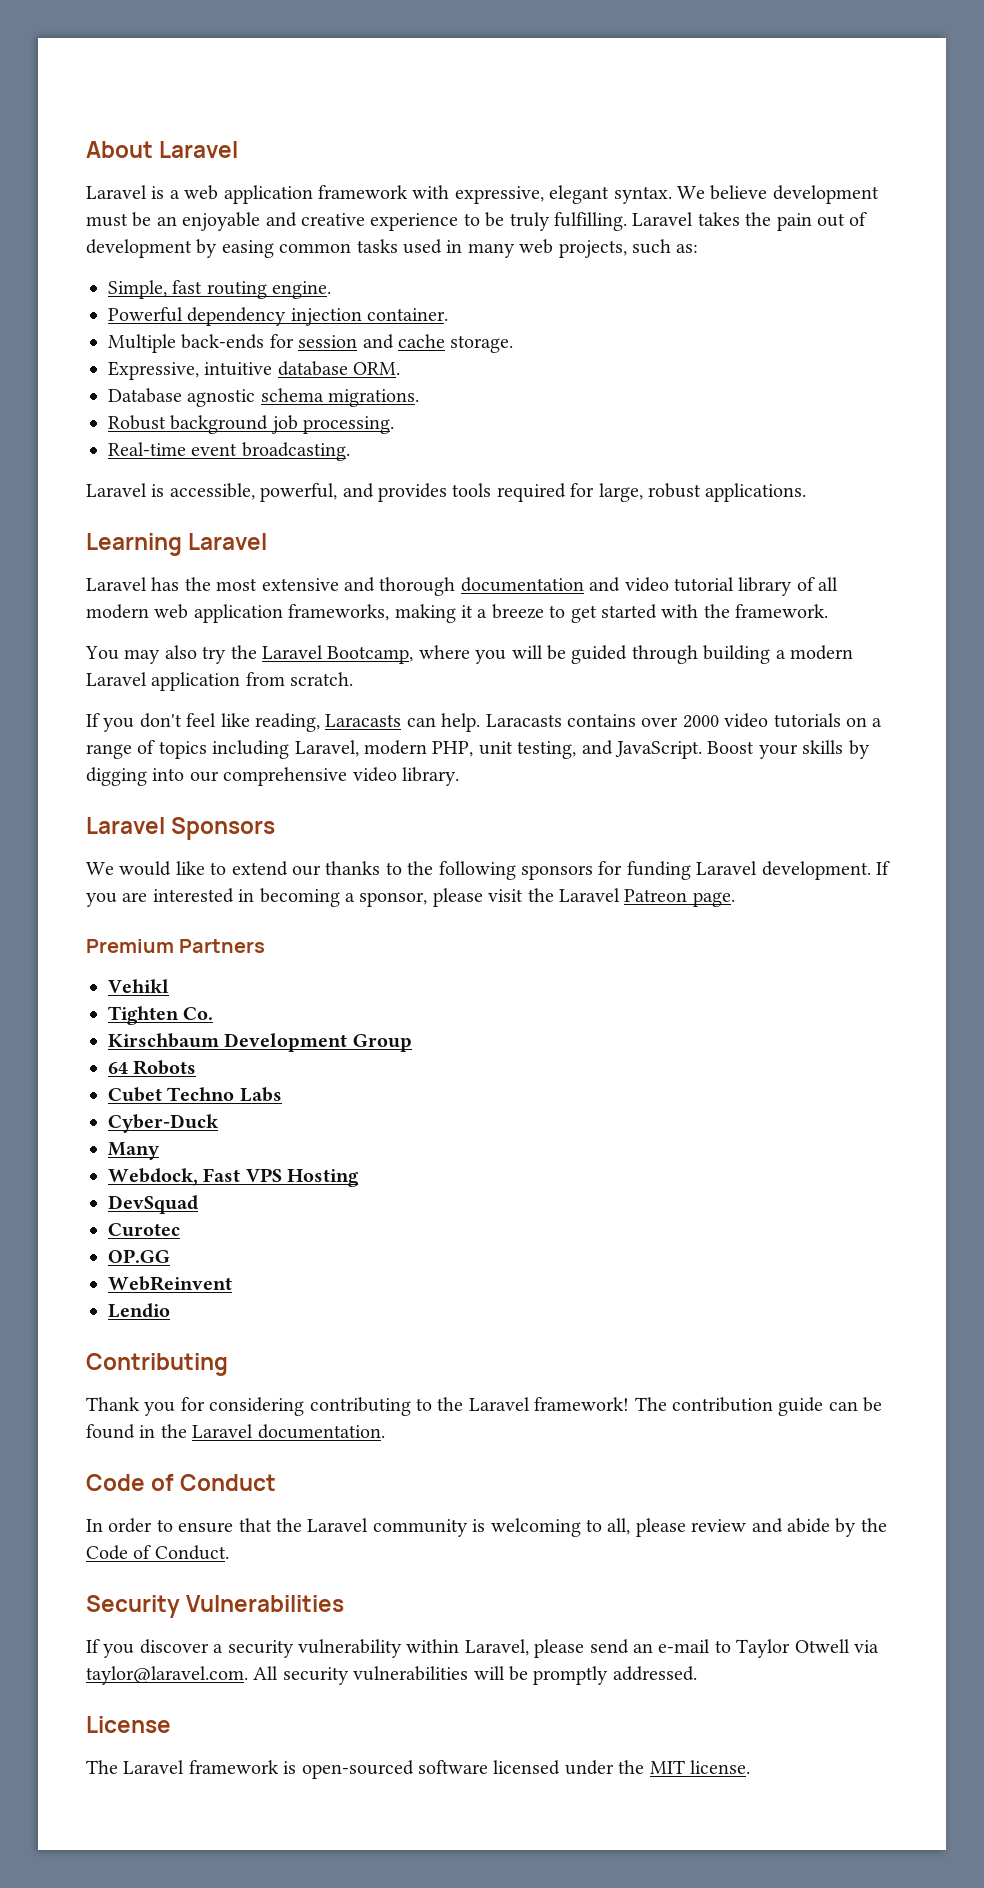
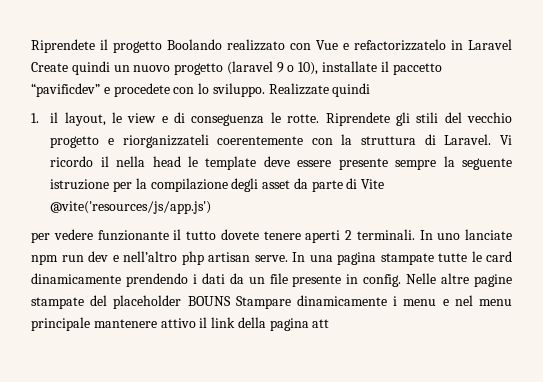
- About Laravel
- Laravel is a web application framework with expressive, elegant syntax. We believe development must be an enjoyable and creative experience to be truly fulfilling. Laravel takes the pain out of development by easing common tasks used in many web projects, such as:
- Simple, fast routing engine.
- Powerful dependency injection container.
- Multiple back-ends for session and cache storage.
- Expressive, intuitive database ORM.
- Database agnostic schema migrations.
- Robust background job processing.
- Real-time event broadcasting.
- Laravel is accessible, powerful, and provides tools required for large, robust applications.
- Learning Laravel
- Laravel has the most extensive and thorough documentation and video tutorial library of all modern web application frameworks, making it a breeze to get started with the framework.
- You may also try the Laravel Bootcamp, where you will be guided through building a modern Laravel application from scratch.
- If you don't feel like reading, Laracasts can help. Laracasts contains over 2000 video tutorials on a range of topics including Laravel, modern PHP, unit testing, and JavaScript. Boost your skills by digging into our comprehensive video library.
- Laravel Sponsors
- We would like to extend our thanks to the following sponsors for funding Laravel development. If you are interested in becoming a sponsor, please visit the Laravel Patreon page.
- Premium Partners
- Vehikl
- Tighten Co.
- Kirschbaum Development Group
- 64 Robots
- Cubet Techno Labs
- Cyber-Duck
- Many
- Webdock, Fast VPS Hosting
- DevSquad
- Curotec
- OP.GG
- WebReinvent
- Lendio
- Contributing
- Thank you for considering contributing to the Laravel framework! The contribution guide can be found in the Laravel documentation.
- Code of Conduct
- In order to ensure that the Laravel community is welcoming to all, please review and abide by the Code of Conduct.
- Security Vulnerabilities
- If you discover a security vulnerability within Laravel, please send an e-mail to Taylor Otwell via taylor@laravel.com. All security vulnerabilities will be promptly addressed.
- License
- The Laravel framework is open-sourced software licensed under the MIT license.
+ Riprendete il progetto Boolando realizzato con Vue e refactorizzatelo in Laravel Create quindi un nuovo progetto (laravel 9 o 10), installate il paccetto “pavificdev” e procedete con lo sviluppo. Realizzate quindi
+ 1. il layout, le view e di conseguenza le rotte. Riprendete gli stili del vecchio progetto e riorganizzateli coerentemente con la struttura di Laravel. Vi ricordo il nella head le template deve essere presente sempre la seguente istruzione per la compilazione degli asset da parte di Vite @vite('resources/js/app.js')
+ per vedere funzionante il tutto dovete tenere aperti 2 terminali. In uno lanciate npm run dev e nell’altro php artisan serve. In una pagina stampate tutte le card dinamicamente prendendo i dati da un file presente in config. Nelle altre pagine stampate del placeholder BOUNS Stampare dinamicamente i menu e nel menu principale mantenere attivo il link della pagina att

